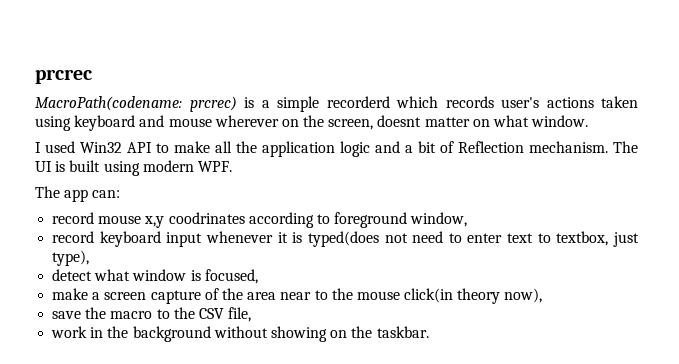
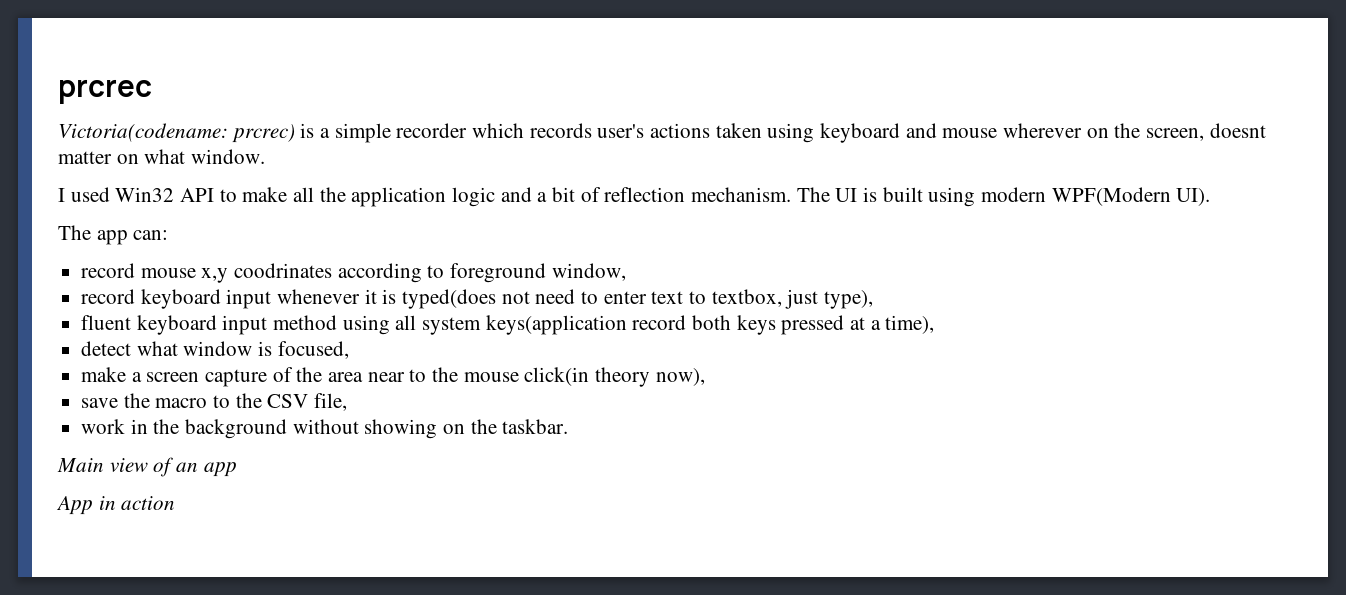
- MacroPath(codename: prcrec) is a simple recorderd which records user's actions taken using keyboard and mouse wherever on the screen, doesnt matter on what window.
+ Victoria(codename: prcrec) is a simple recorder which records user's actions taken using keyboard and mouse wherever on the screen, doesnt matter on what window.
- I used Win32 API to make all the application logic and a bit of Reflection mechanism.
+ I used Win32 API to make all the application logic and a bit of reflection mechanism.
- The UI is built using modern WPF.
+ The UI is built using modern WPF(Modern UI).
+ fluent keyboard input method using all system keys(application record both keys pressed at a time),
+ Main view of an app
+ App in action

